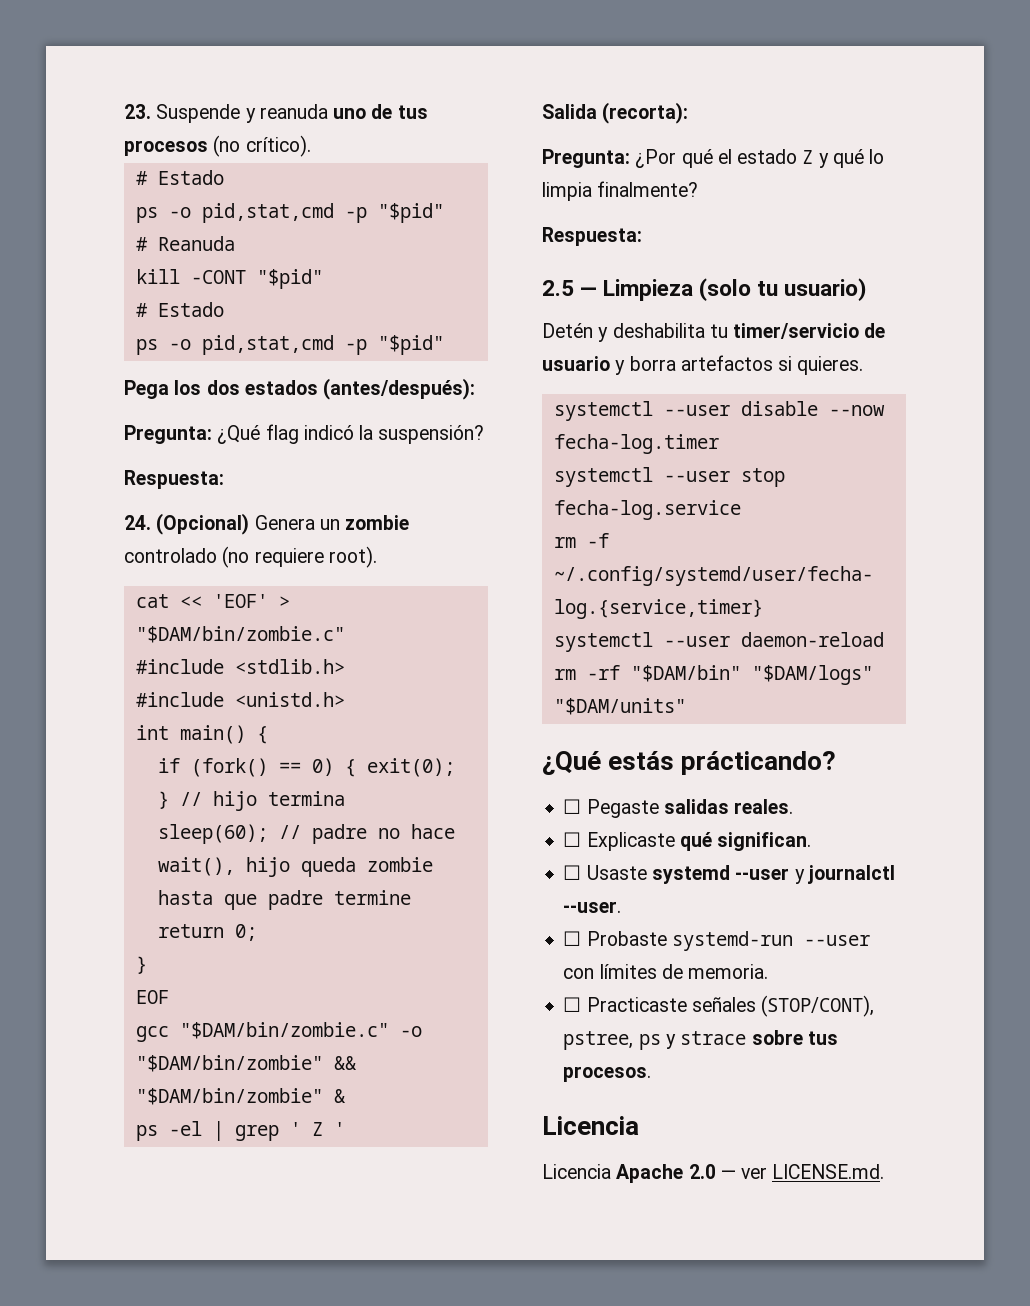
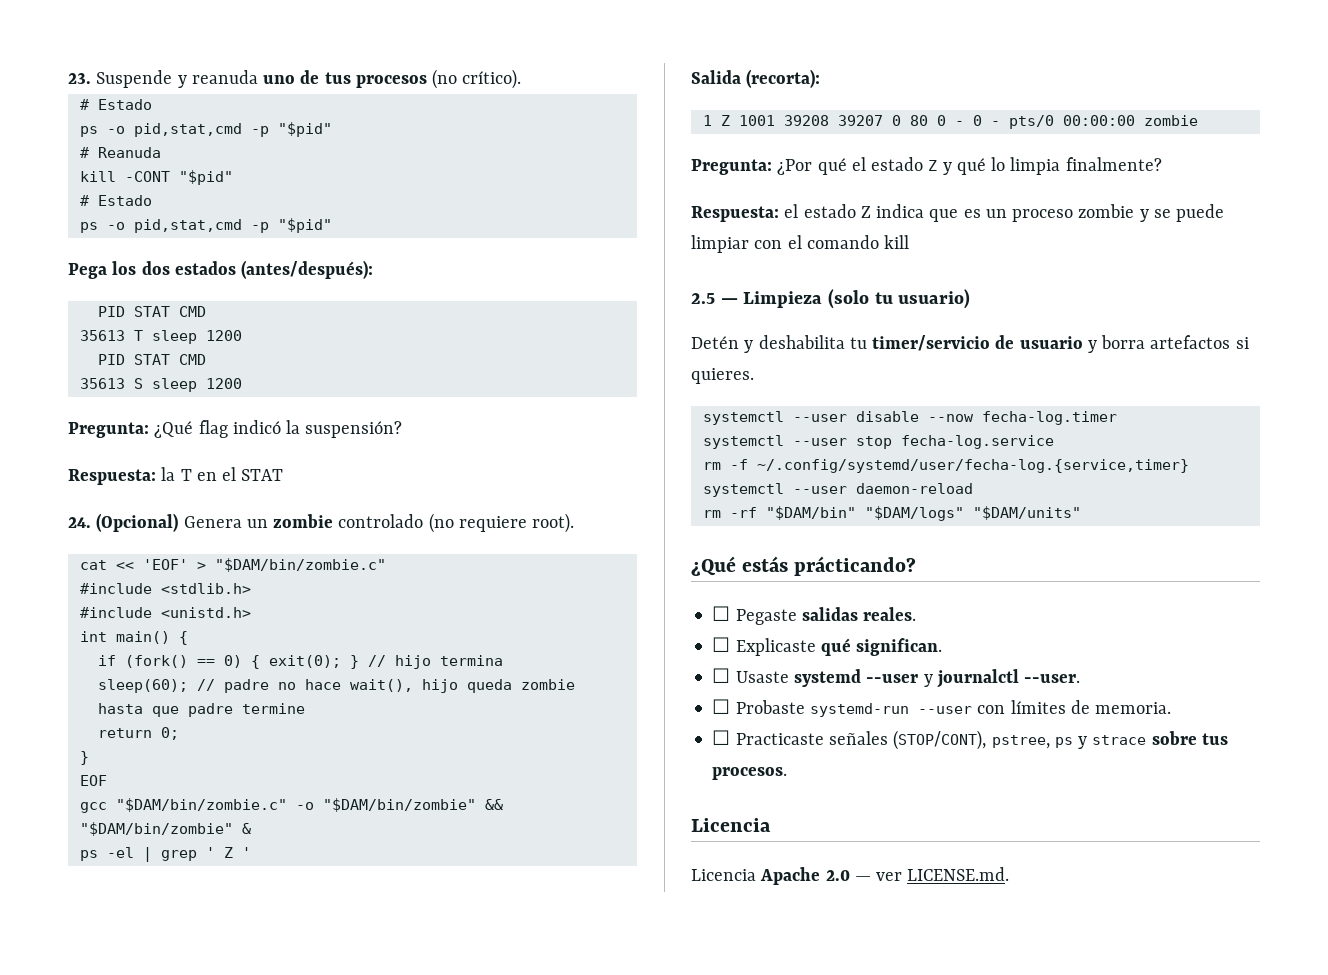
  Pega los dos estados (antes/después):
+ PID STAT CMD
+ 35613 T sleep 1200
+ PID STAT CMD
+ 35613 S sleep 1200
  Pregunta: ¿Qué flag indicó la suspensión?
- Respuesta:
+ Respuesta: la T en el STAT
+ 1 Z 1001 39208 39207 0 80 0 - 0 - pts/0 00:00:00 zombie
  Pregunta: ¿Por qué el estado Z y qué lo limpia finalmente?
- Respuesta:
+ Respuesta: el estado Z indica que es un proceso zombie y se puede limpiar con el comando kill

